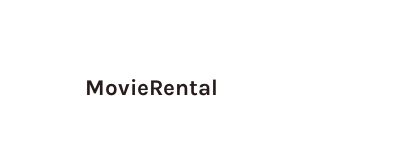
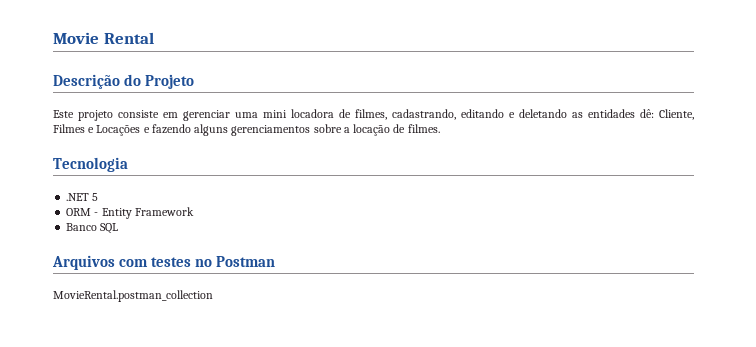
- MovieRental
+ Movie Rental
+ Descrição do Projeto
+ Este projeto consiste em gerenciar uma mini locadora de filmes, cadastrando, editando e deletando as entidades dê: Cliente, Filmes e Locações e fazendo alguns gerenciamentos sobre a locação de filmes.
+ Tecnologia
+ .NET 5
+ ORM - Entity Framework
+ Banco SQL
+ Arquivos com testes no Postman
+ MovieRental.postman_collection

